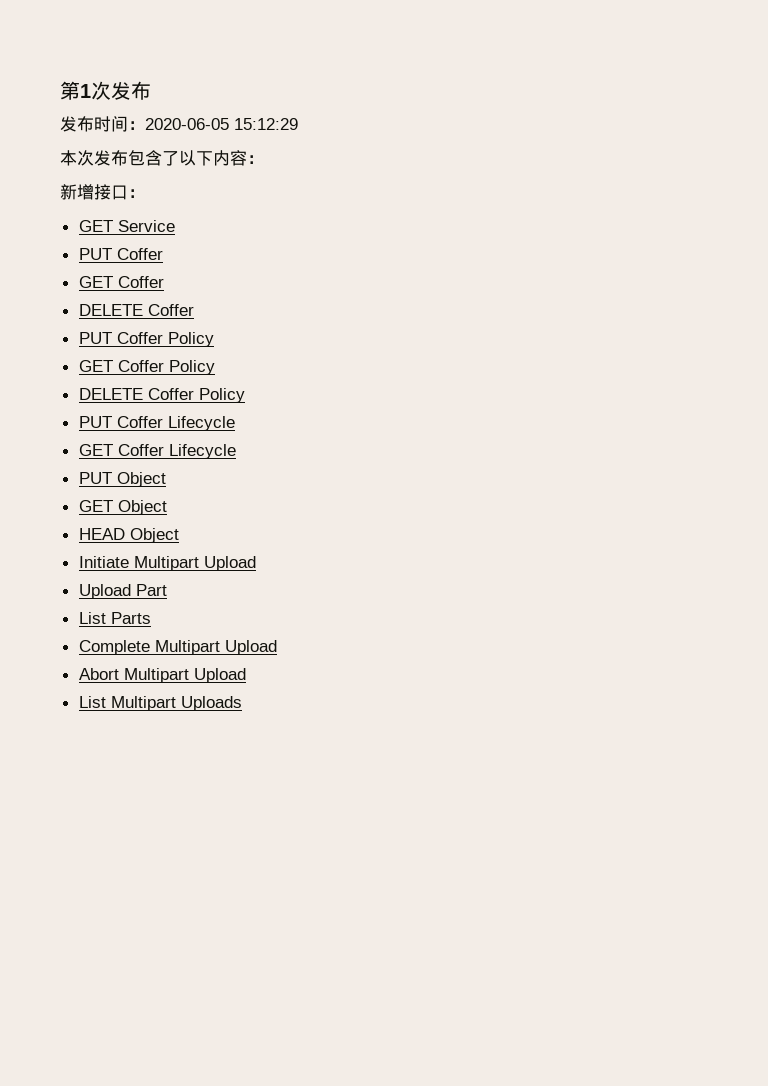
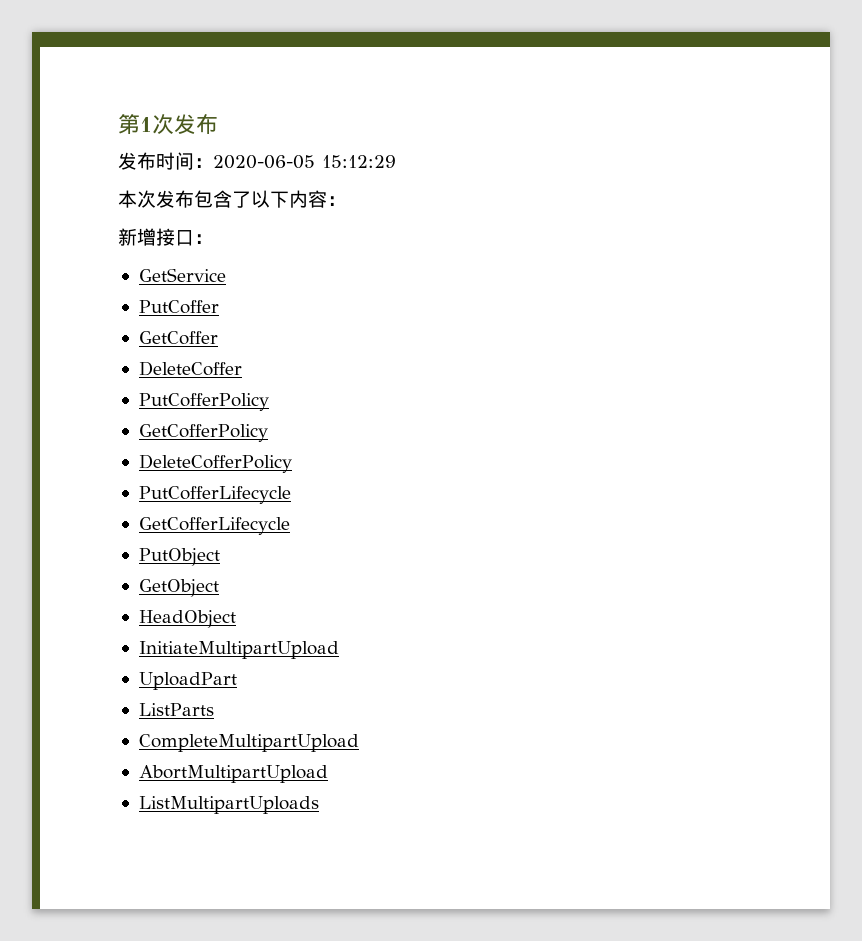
- GET Service
- PUT Coffer
- GET Coffer
- DELETE Coffer
- PUT Coffer Policy
- GET Coffer Policy
- DELETE Coffer Policy
- PUT Coffer Lifecycle
- GET Coffer Lifecycle
- PUT Object
- GET Object
- HEAD Object
- Initiate Multipart Upload
- Upload Part
- List Parts
- Complete Multipart Upload
- Abort Multipart Upload
- List Multipart Uploads
+ GetService
+ PutCoffer
+ GetCoffer
+ DeleteCoffer
+ PutCofferPolicy
+ GetCofferPolicy
+ DeleteCofferPolicy
+ PutCofferLifecycle
+ GetCofferLifecycle
+ PutObject
+ GetObject
+ HeadObject
+ InitiateMultipartUpload
+ UploadPart
+ ListParts
+ CompleteMultipartUpload
+ AbortMultipartUpload
+ ListMultipartUploads

